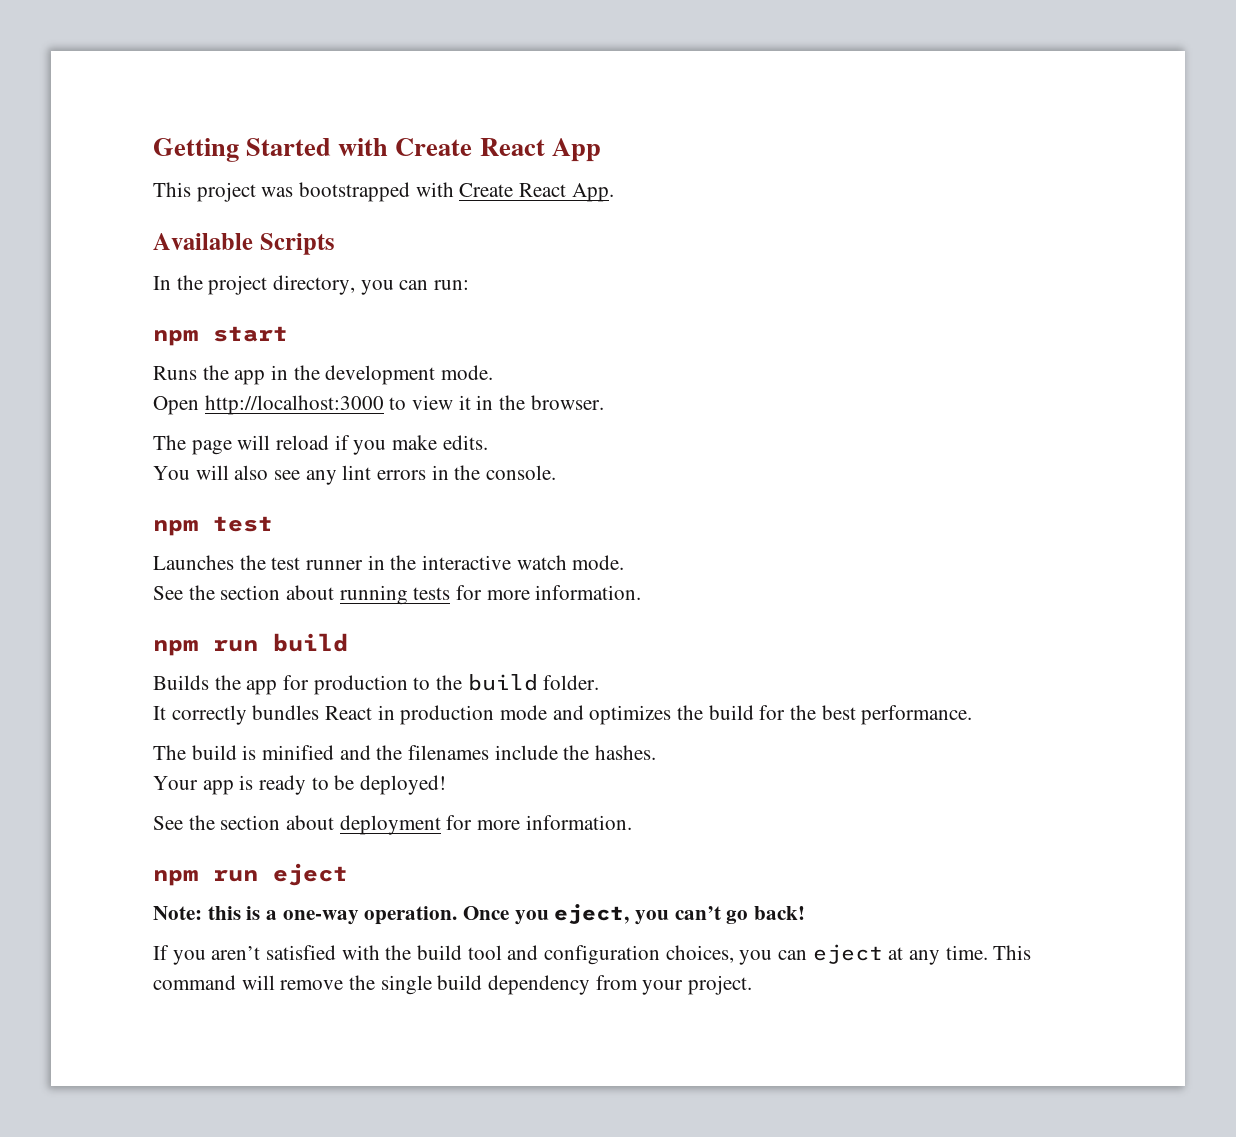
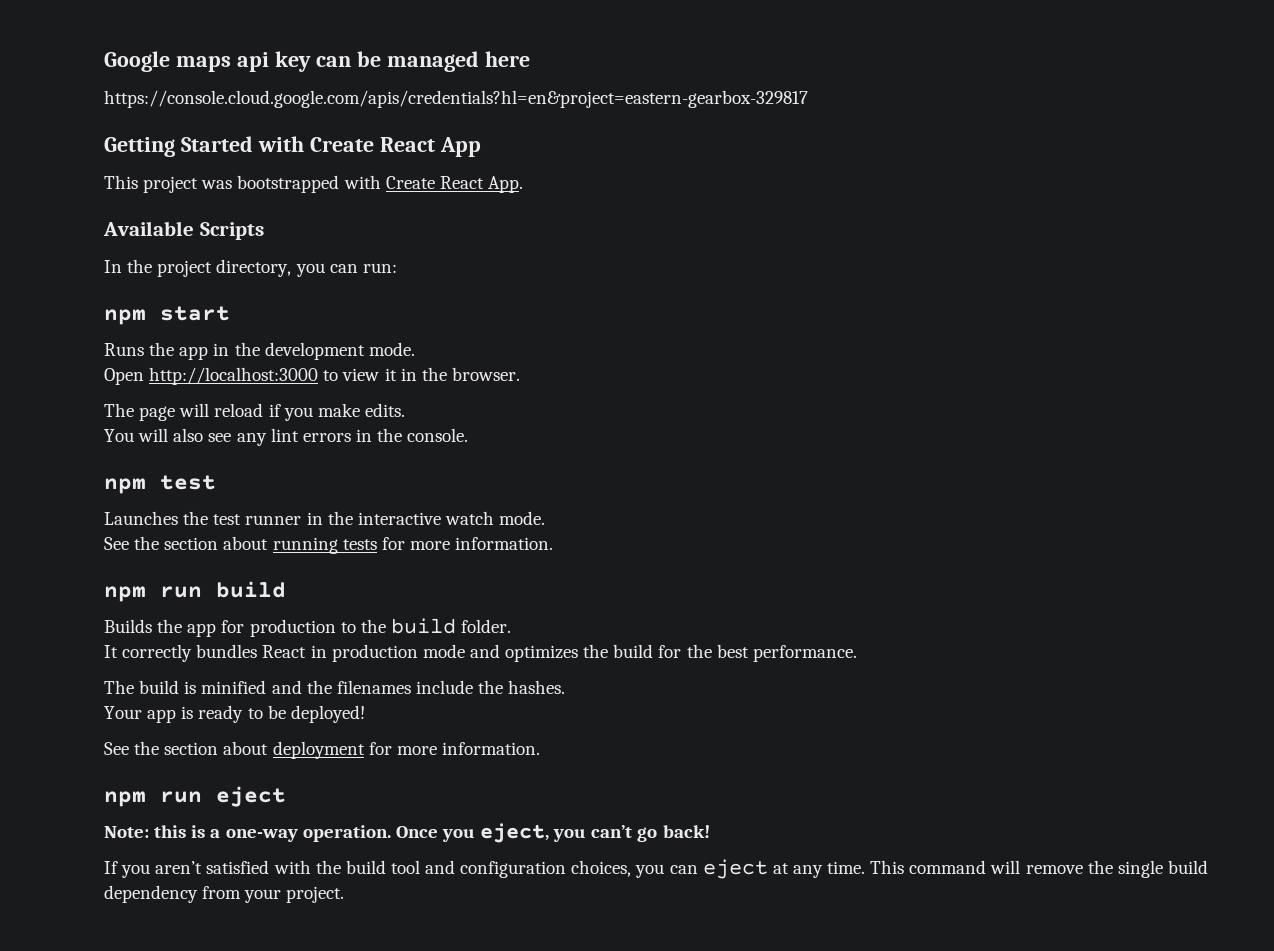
+ Google maps api key can be managed here
+ https://console.cloud.google.com/apis/credentials?hl=en&project=eastern-gearbox-329817

